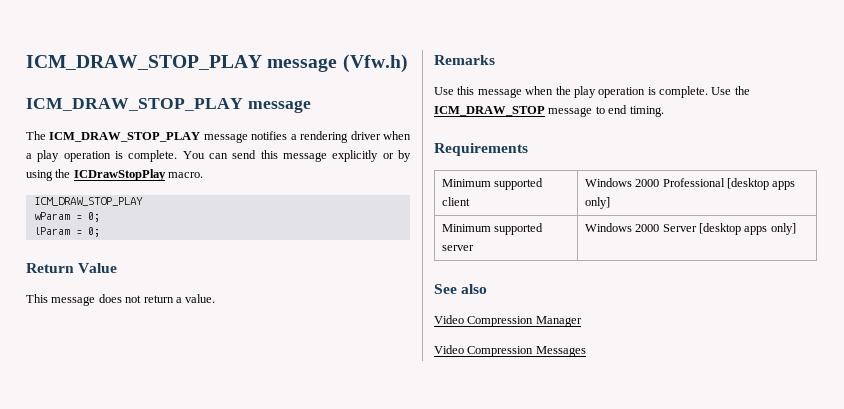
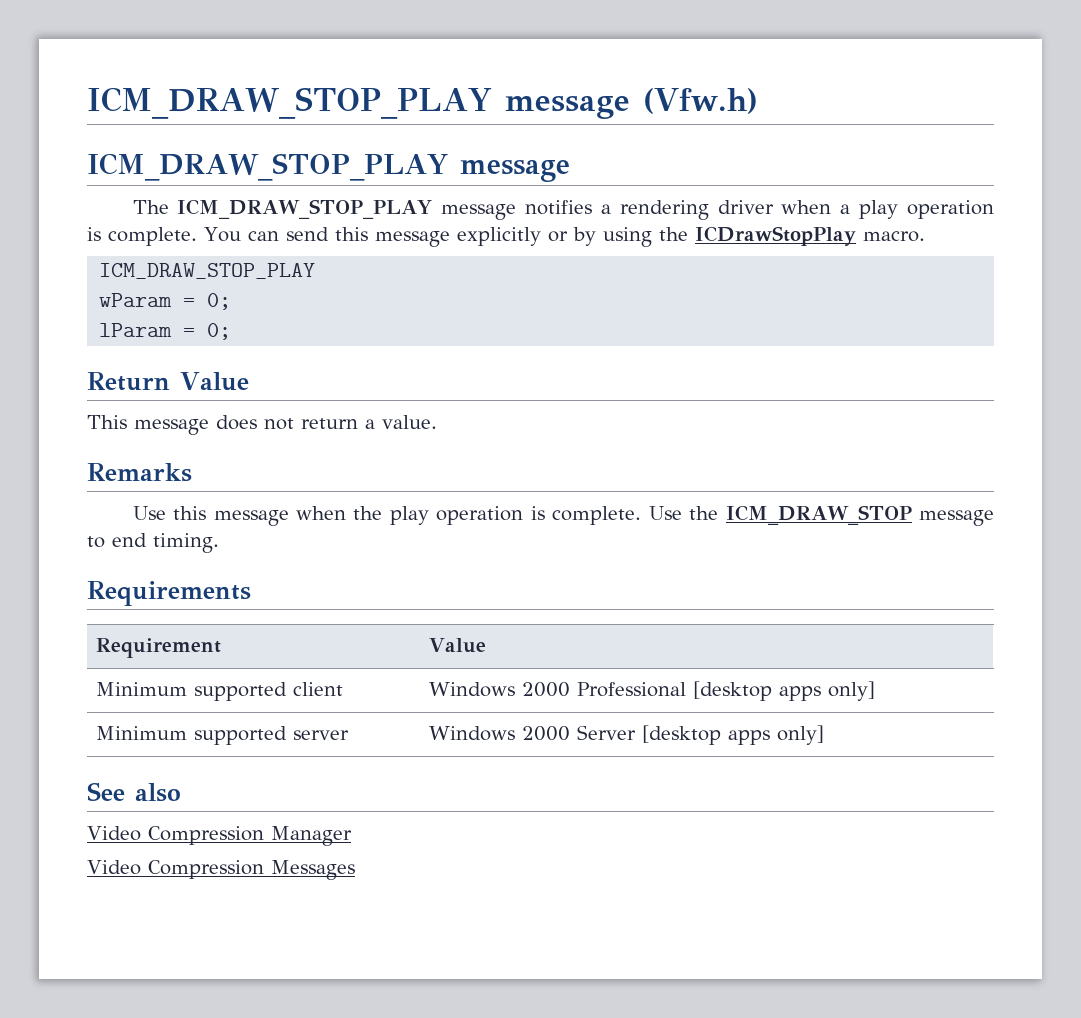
+ Requirement | Value

